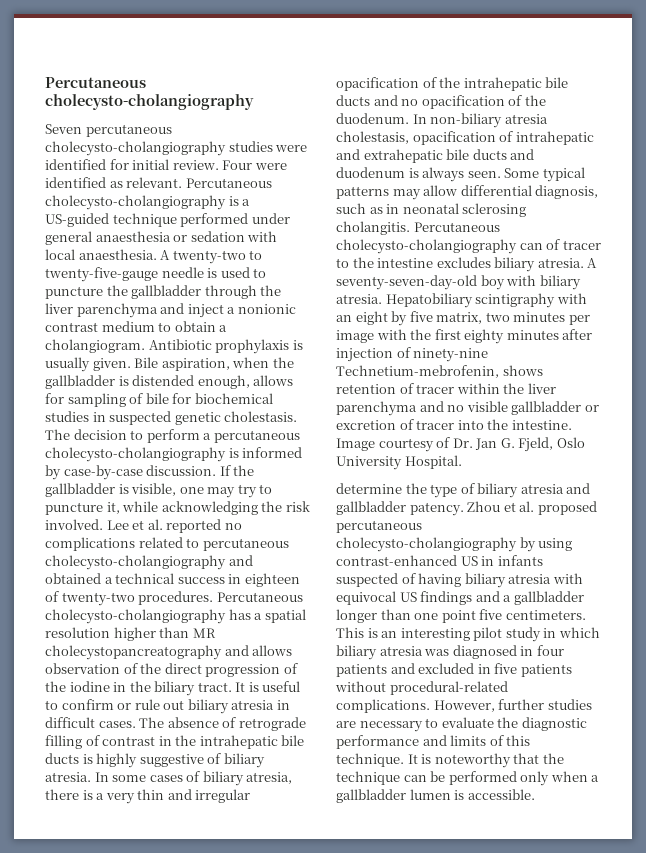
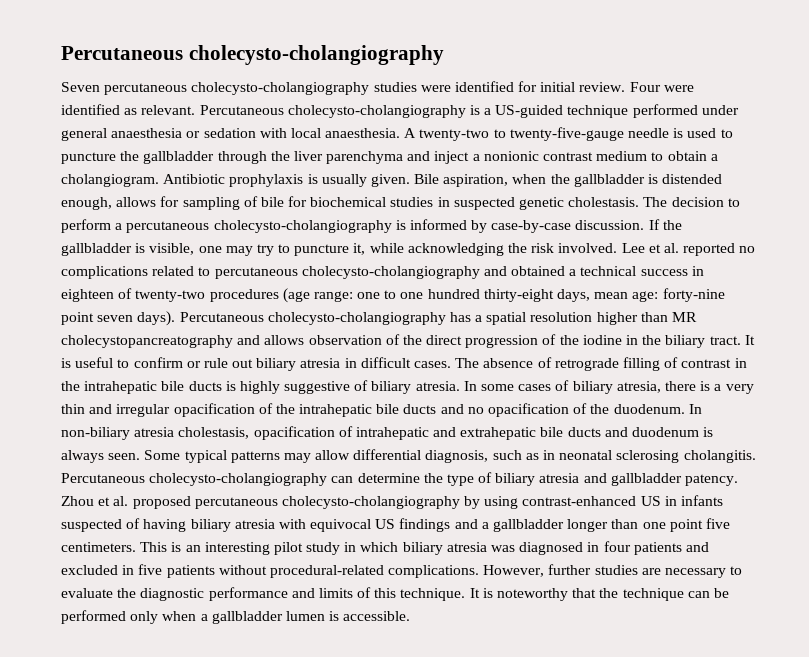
- Lee et al. reported no complications related to percutaneous cholecysto-cholangiography and obtained a technical success in eighteen of twenty-two procedures.
+ Lee et al. reported no complications related to percutaneous cholecysto-cholangiography and obtained a technical success in eighteen of twenty-two procedures (age range: one to one hundred thirty-eight days, mean age: forty-nine point seven days).
- Percutaneous cholecysto-cholangiography can of tracer to the intestine excludes biliary atresia. A seventy-seven-day-old boy with biliary atresia. Hepatobiliary scintigraphy with an eight by five matrix, two minutes per image with the first eighty minutes after injection of ninety-nine Technetium-mebrofenin, shows retention of tracer within the liver parenchyma and no visible gallbladder or excretion of tracer into the intestine. Image courtesy of Dr. Jan G. Fjeld, Oslo University Hospital.
- determine the type of biliary atresia and gallbladder patency.
+ Percutaneous cholecysto-cholangiography can determine the type of biliary atresia and gallbladder patency.

